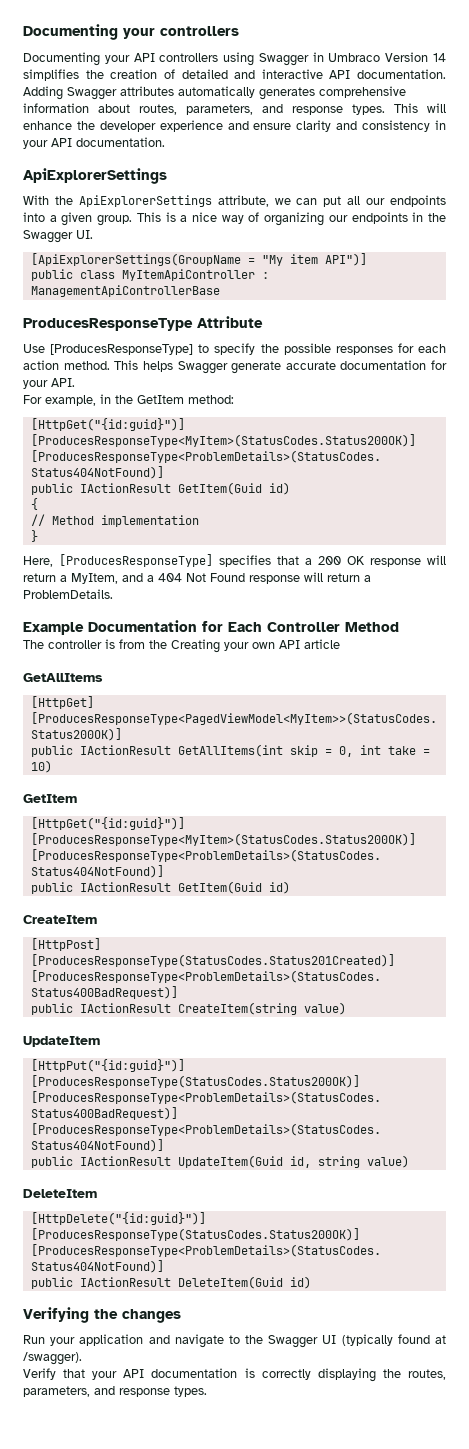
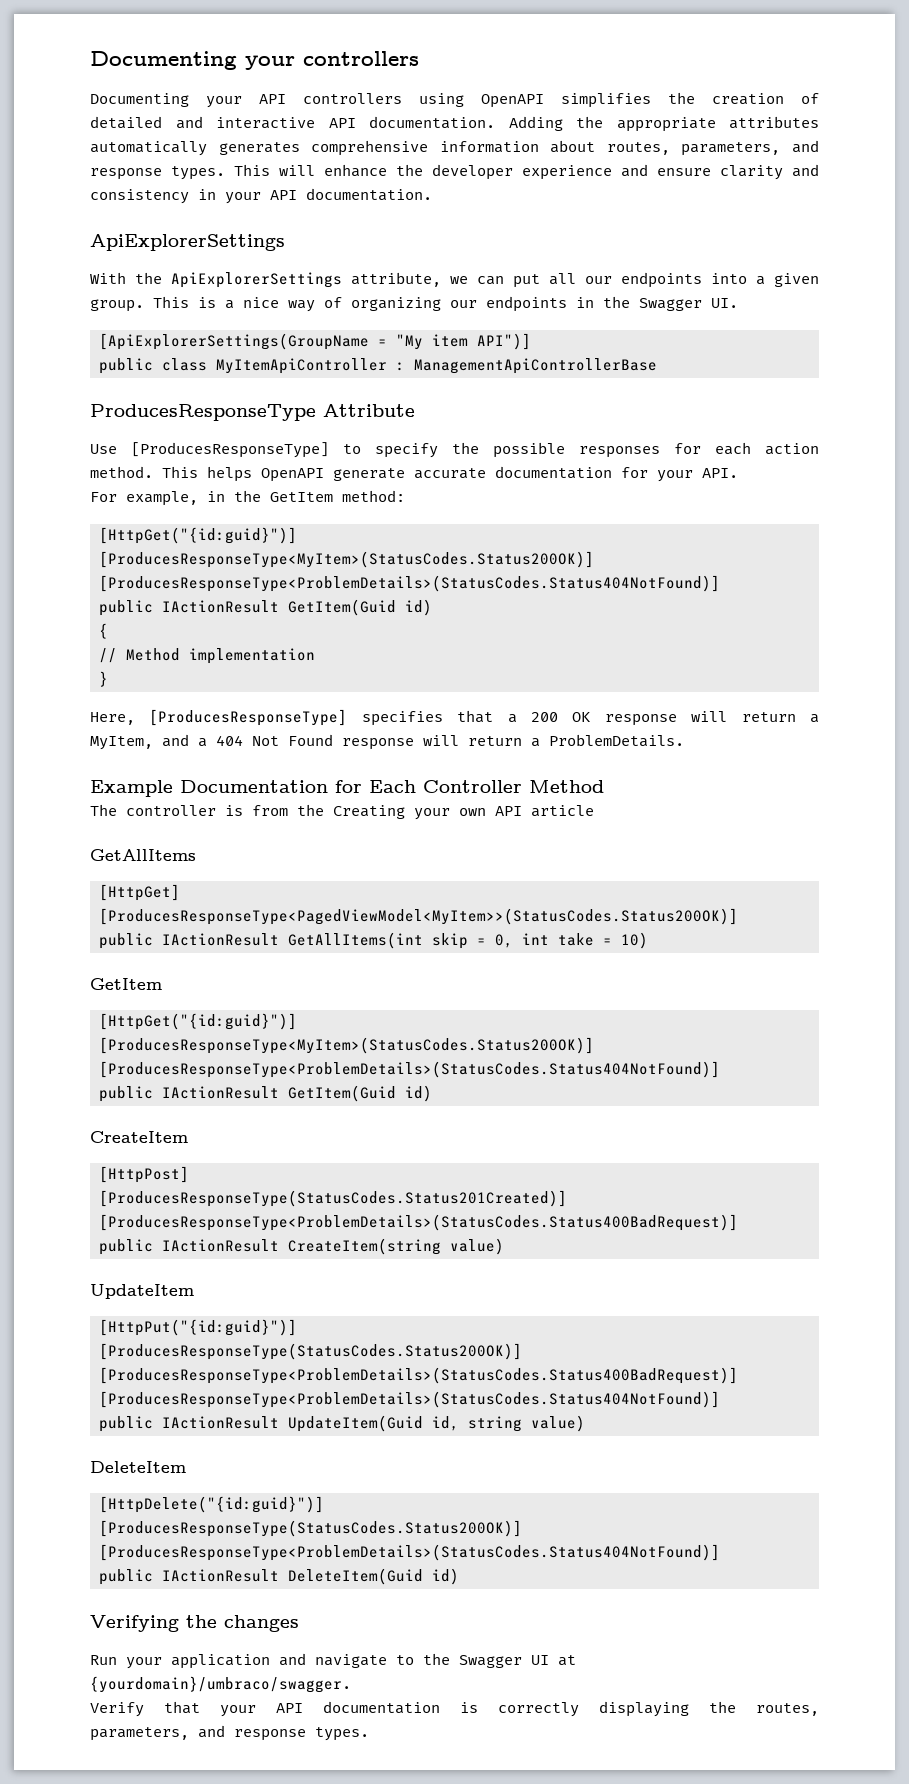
- Documenting your API controllers using Swagger in Umbraco Version 14 simplifies the creation of detailed and interactive API documentation.
+ Documenting your API controllers using OpenAPI simplifies the creation of detailed and interactive API documentation.
- Adding Swagger attributes automatically generates comprehensive information about routes, parameters, and response types.
+ Adding the appropriate attributes automatically generates comprehensive information about routes, parameters, and response types.
- This helps Swagger generate accurate documentation for your API.
+ This helps OpenAPI generate accurate documentation for your API.
- Run your application and navigate to the Swagger UI (typically found at /swagger).
+ Run your application and navigate to the Swagger UI at {yourdomain}/umbraco/swagger.

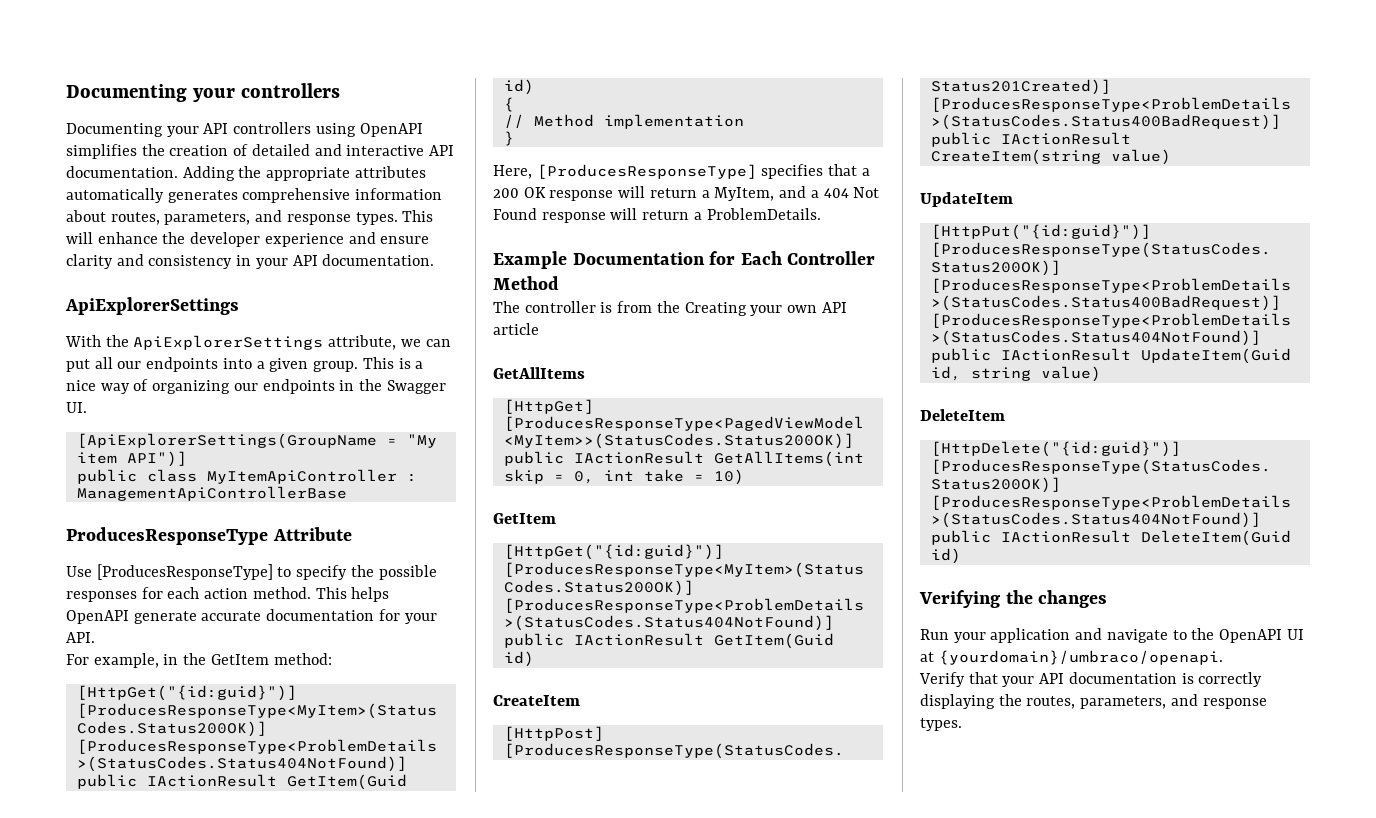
- Run your application and navigate to the Swagger UI at {yourdomain}/umbraco/swagger.
+ Run your application and navigate to the OpenAPI UI at {yourdomain}/umbraco/openapi.

